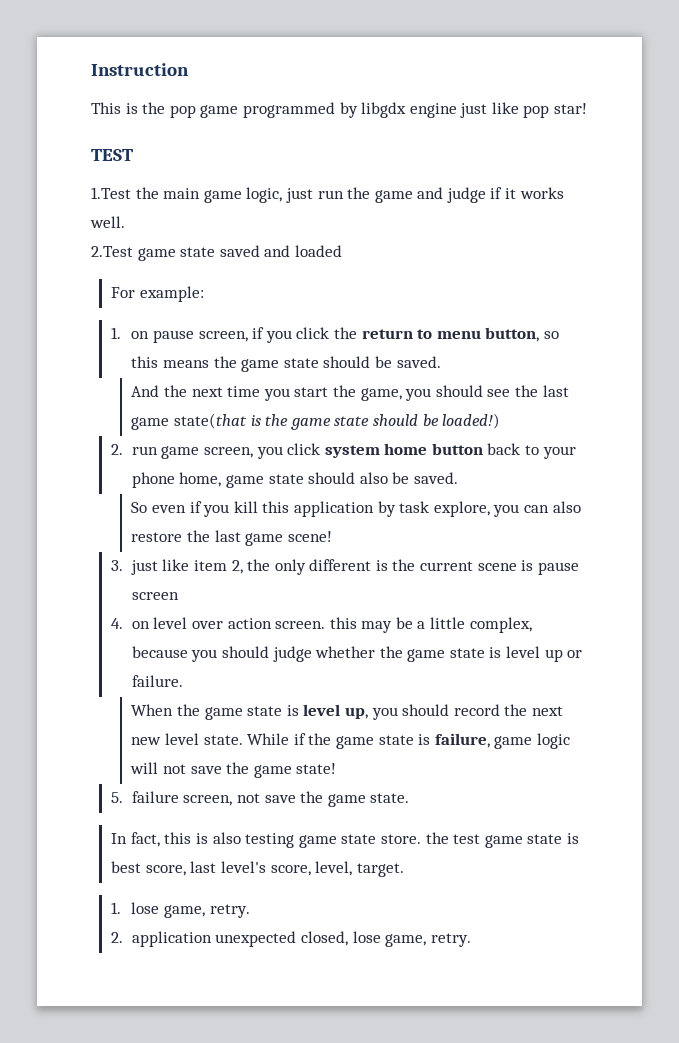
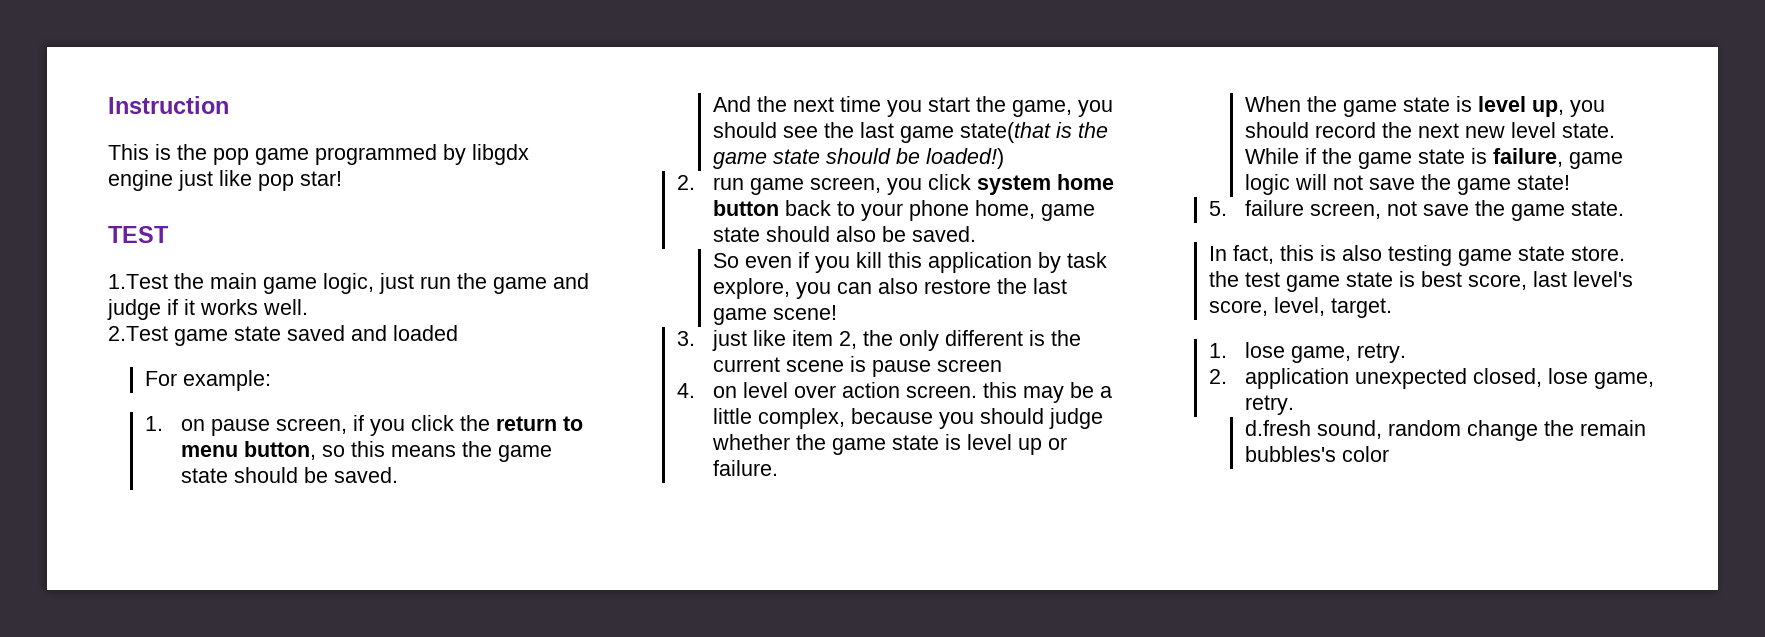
+ d.fresh sound, random change the remain bubbles's color

